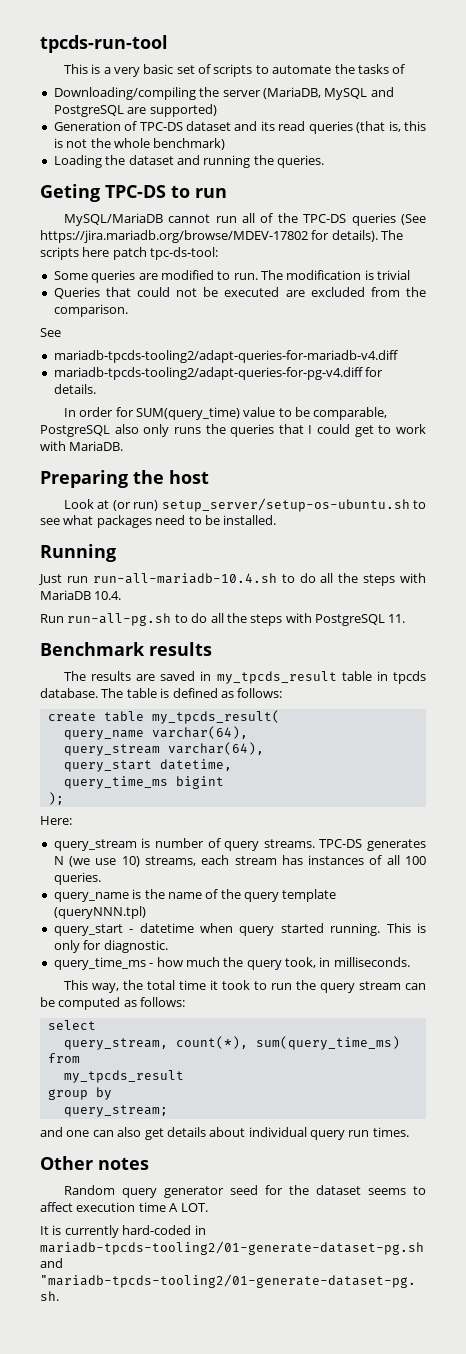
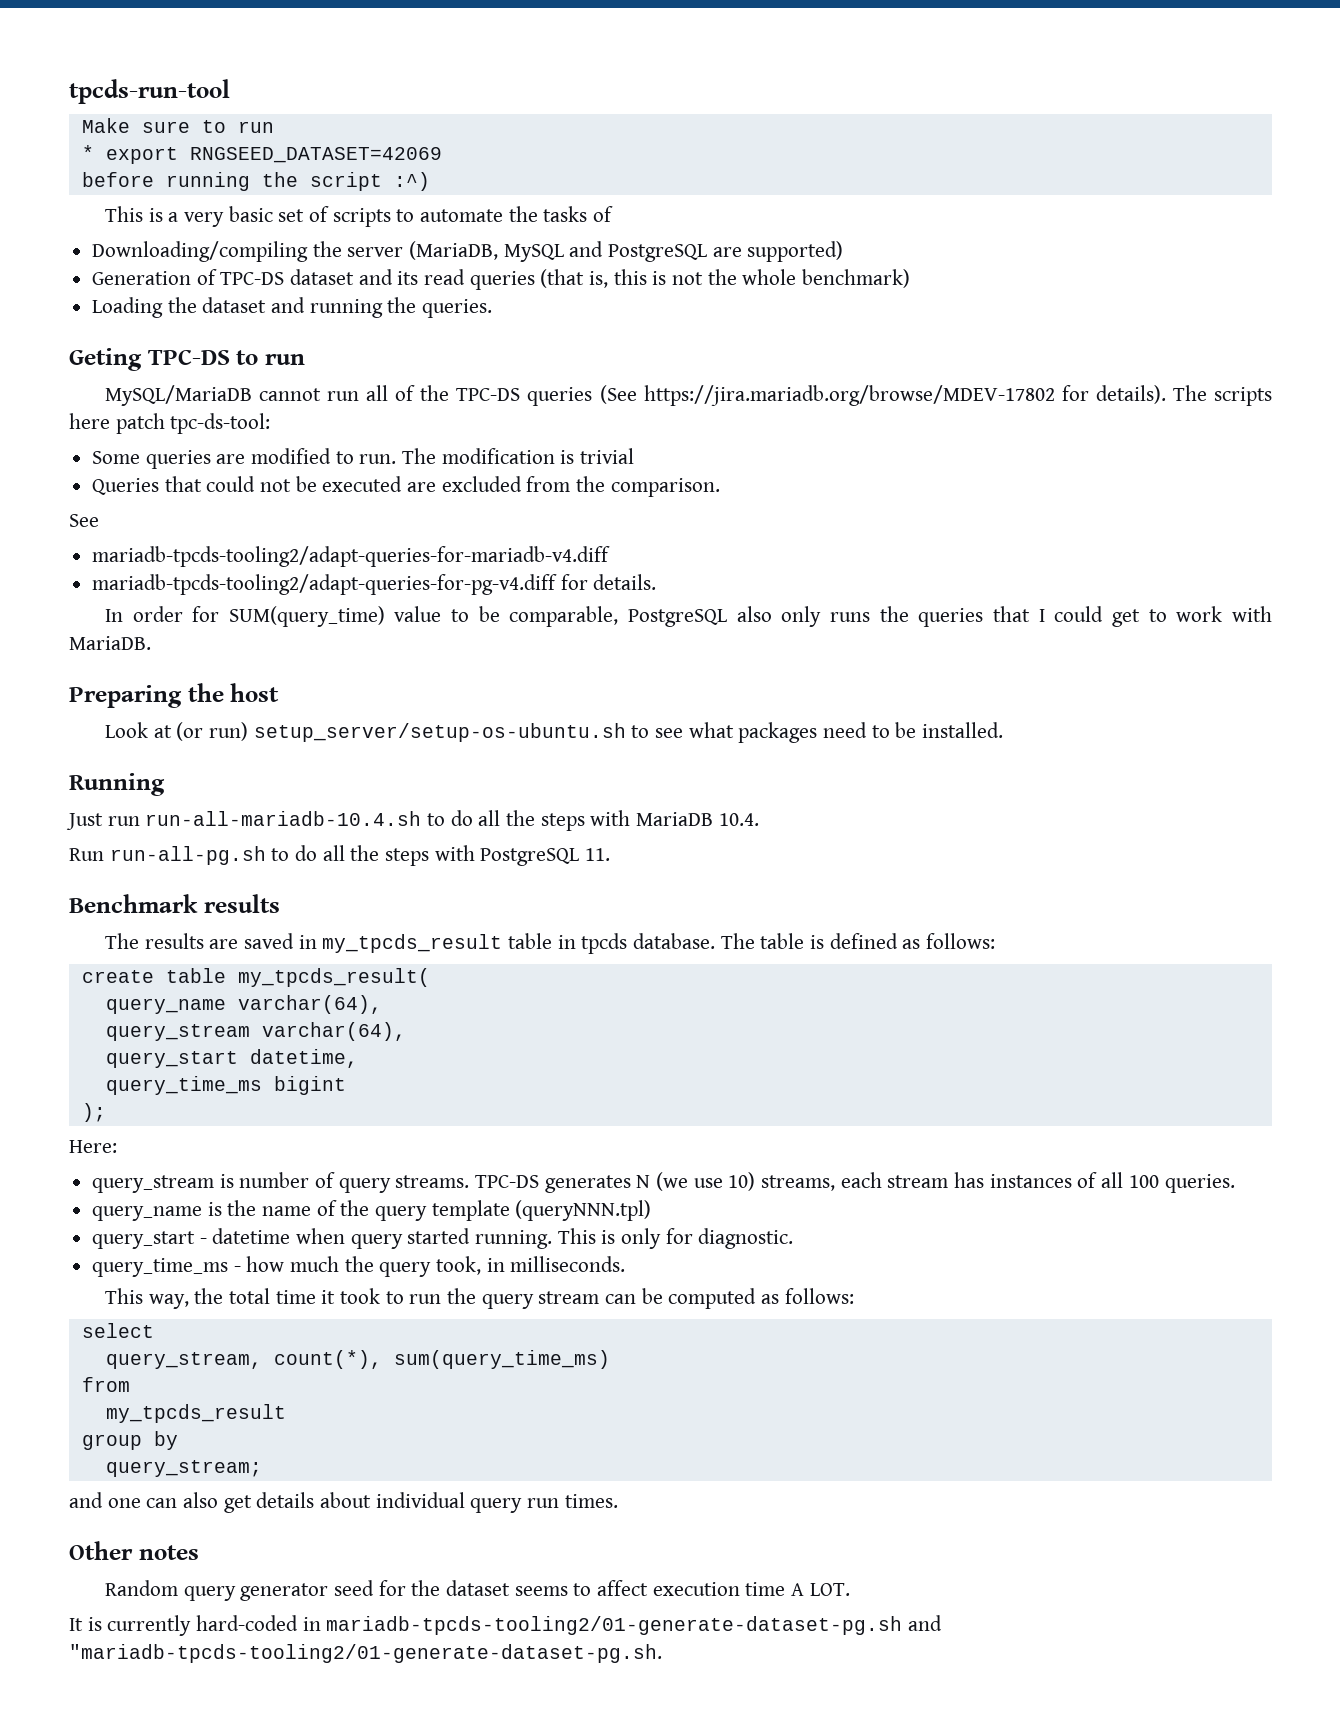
+ Make sure to run
+ * export RNGSEED_DATASET=42069
+ before running the script :^)

